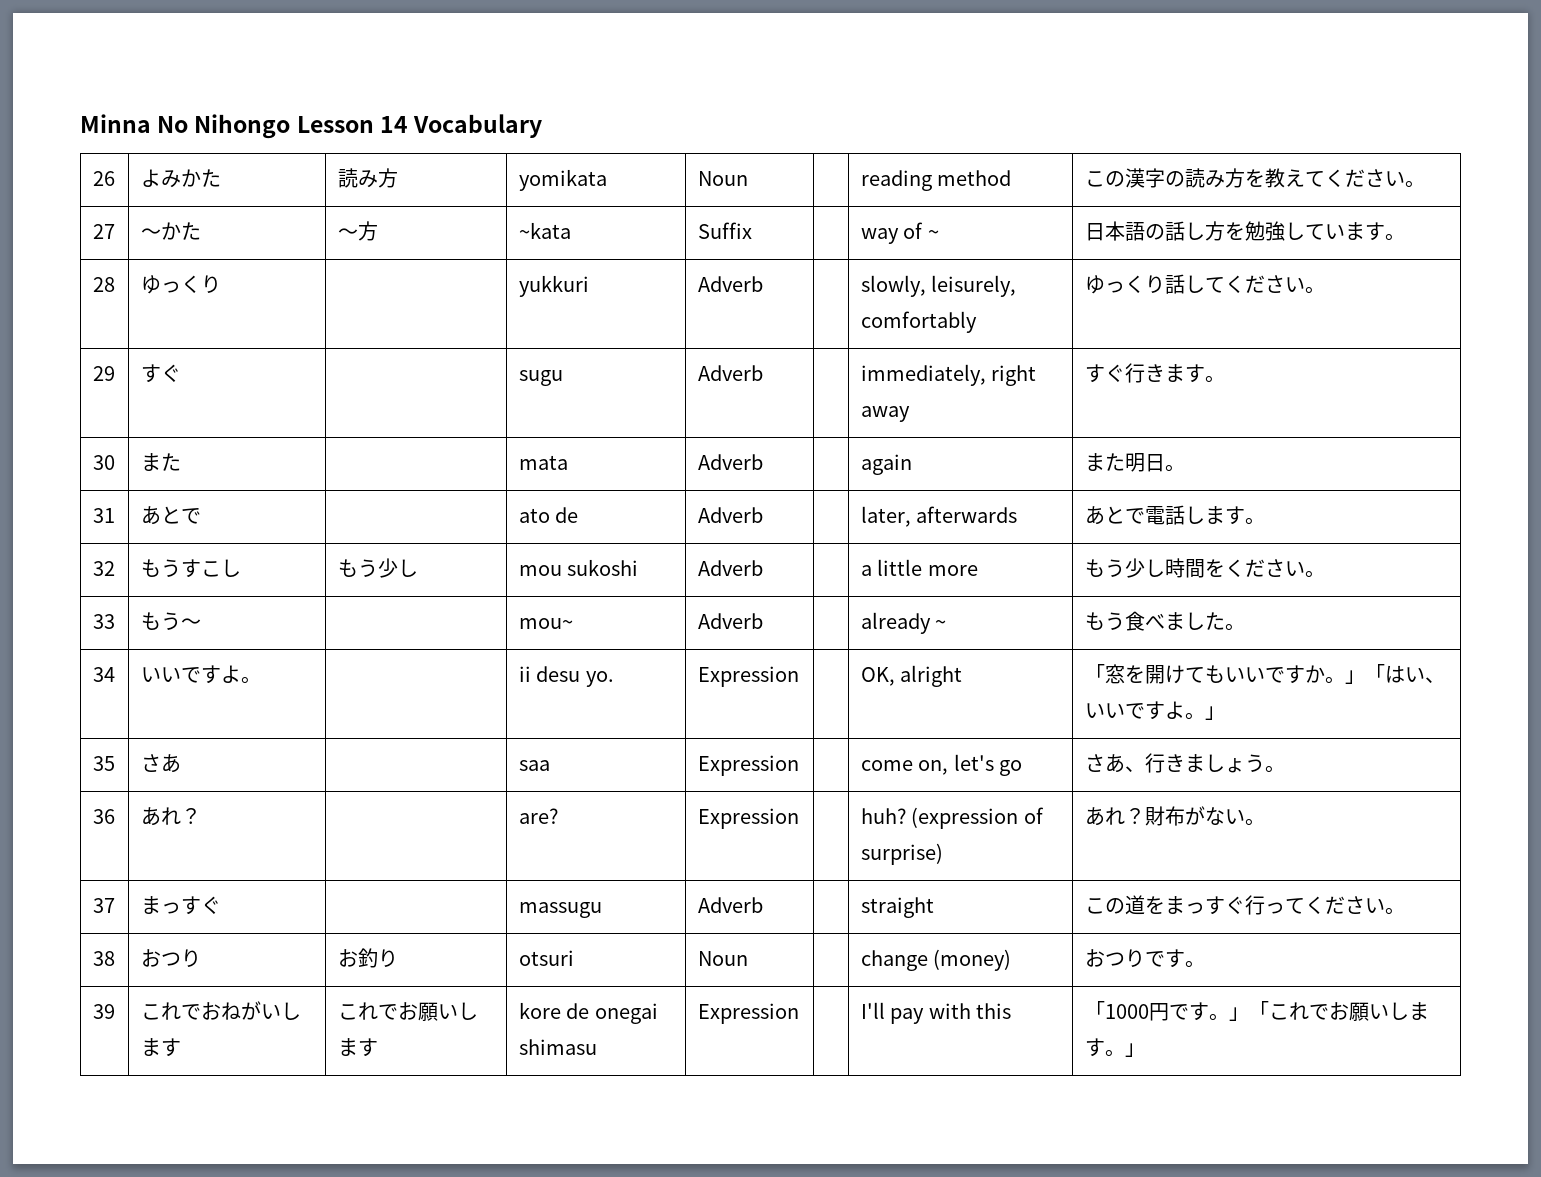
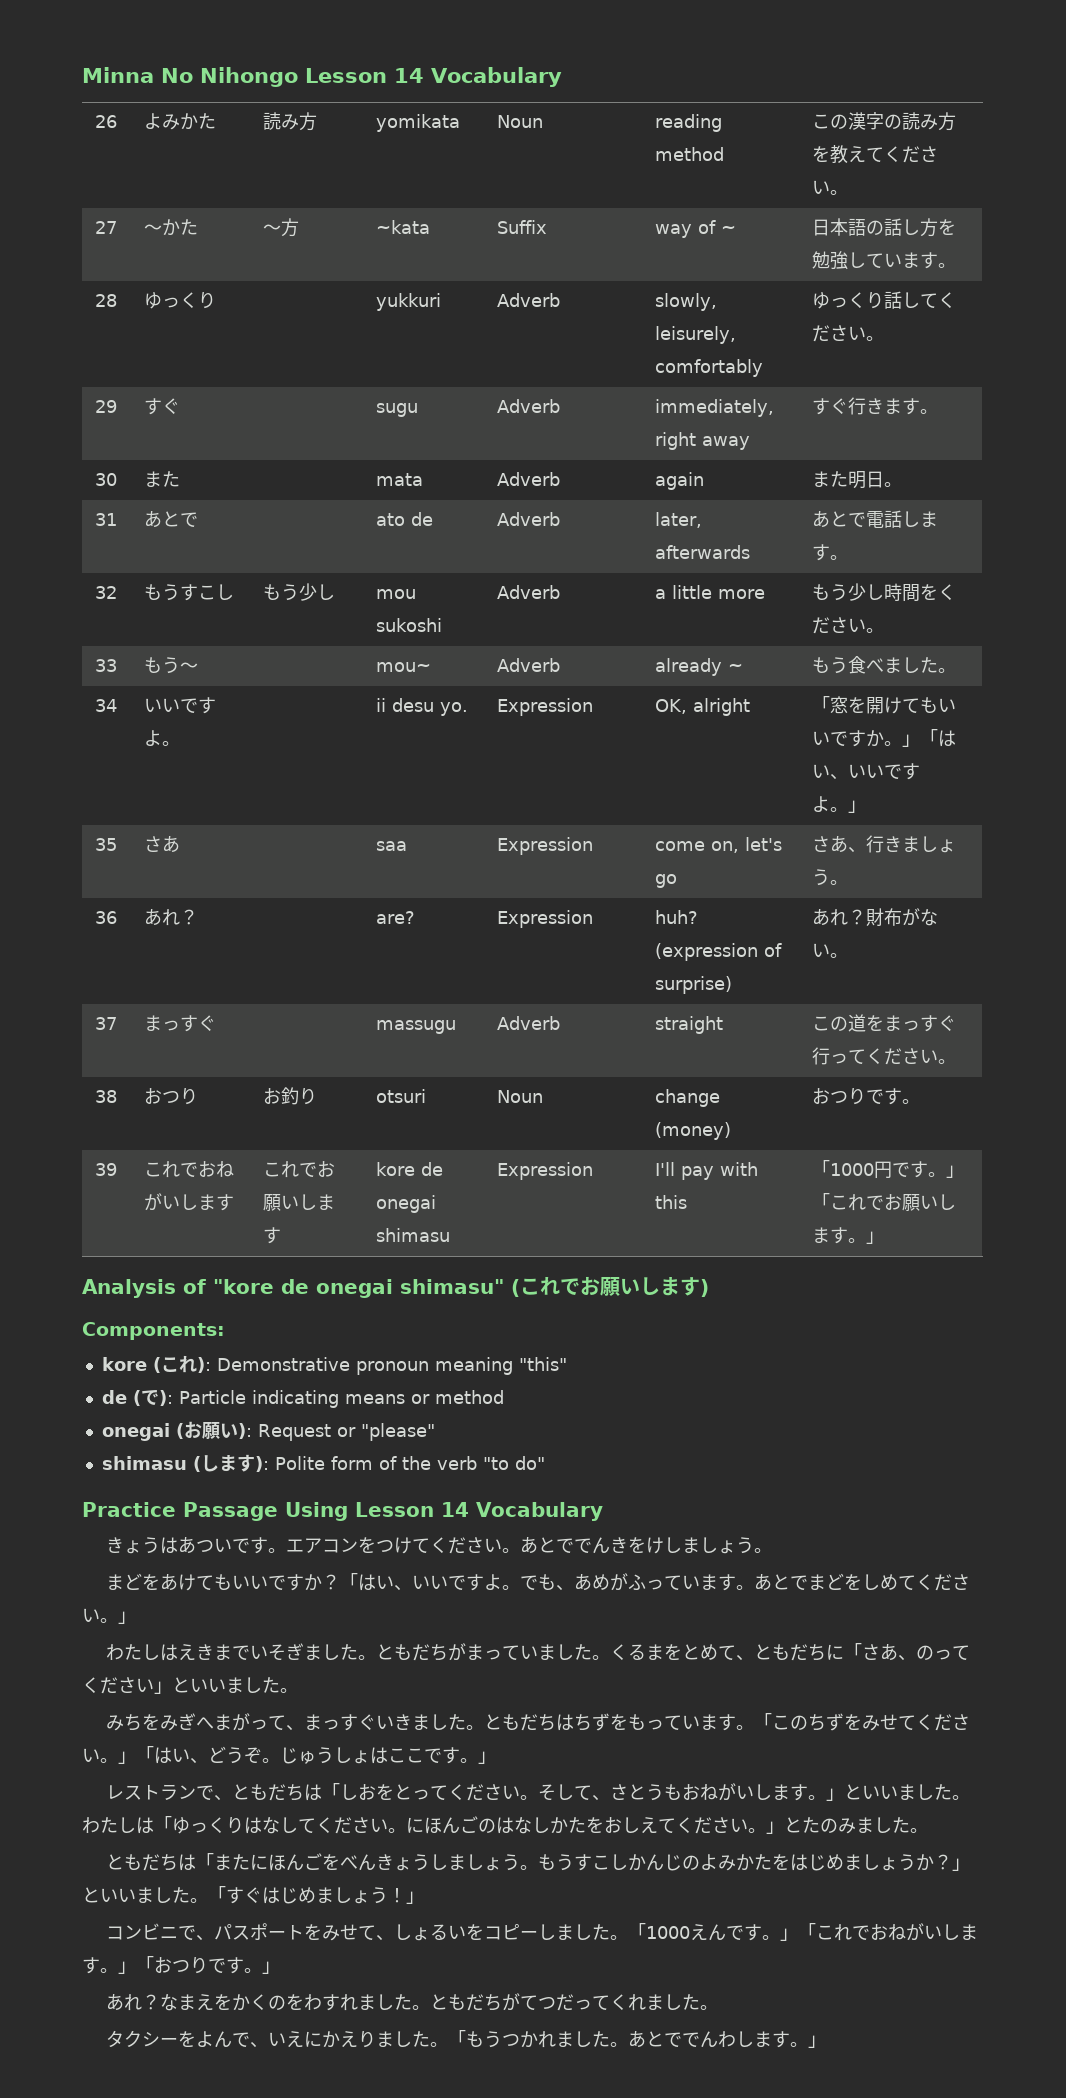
+ Analysis of "kore de onegai shimasu" (これでお願いします)
+ Components:
+ kore (これ): Demonstrative pronoun meaning "this"
+ de (で): Particle indicating means or method
+ onegai (お願い): Request or "please"
+ shimasu (します): Polite form of the verb "to do"
+ Practice Passage Using Lesson 14 Vocabulary
+ きょうはあついです。エアコンをつけてください。あとででんきをけしましょう。
+ まどをあけてもいいですか？「はい、いいですよ。でも、あめがふっています。あとでまどをしめてください。」
+ わたしはえきまでいそぎました。ともだちがまっていました。くるまをとめて、ともだちに「さあ、のってください」といいました。
+ みちをみぎへまがって、まっすぐいきました。ともだちはちずをもっています。「このちずをみせてください。」「はい、どうぞ。じゅうしょはここです。」
+ レストランで、ともだちは「しおをとってください。そして、さとうもおねがいします。」といいました。わたしは「ゆっくりはなしてください。にほんごのはなしかたをおしえてください。」とたのみました。
+ ともだちは「またにほんごをべんきょうしましょう。もうすこしかんじのよみかたをはじめましょうか？」といいました。「すぐはじめましょう！」
+ コンビニで、パスポートをみせて、しょるいをコピーしました。「1000えんです。」「これでおねがいします。」「おつりです。」
+ あれ？なまえをかくのをわすれました。ともだちがてつだってくれました。
+ タクシーをよんで、いえにかえりました。「もうつかれました。あとででんわします。」

